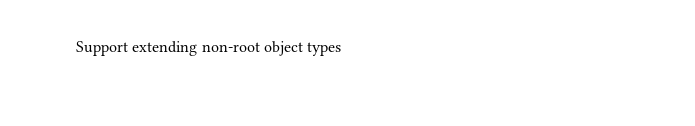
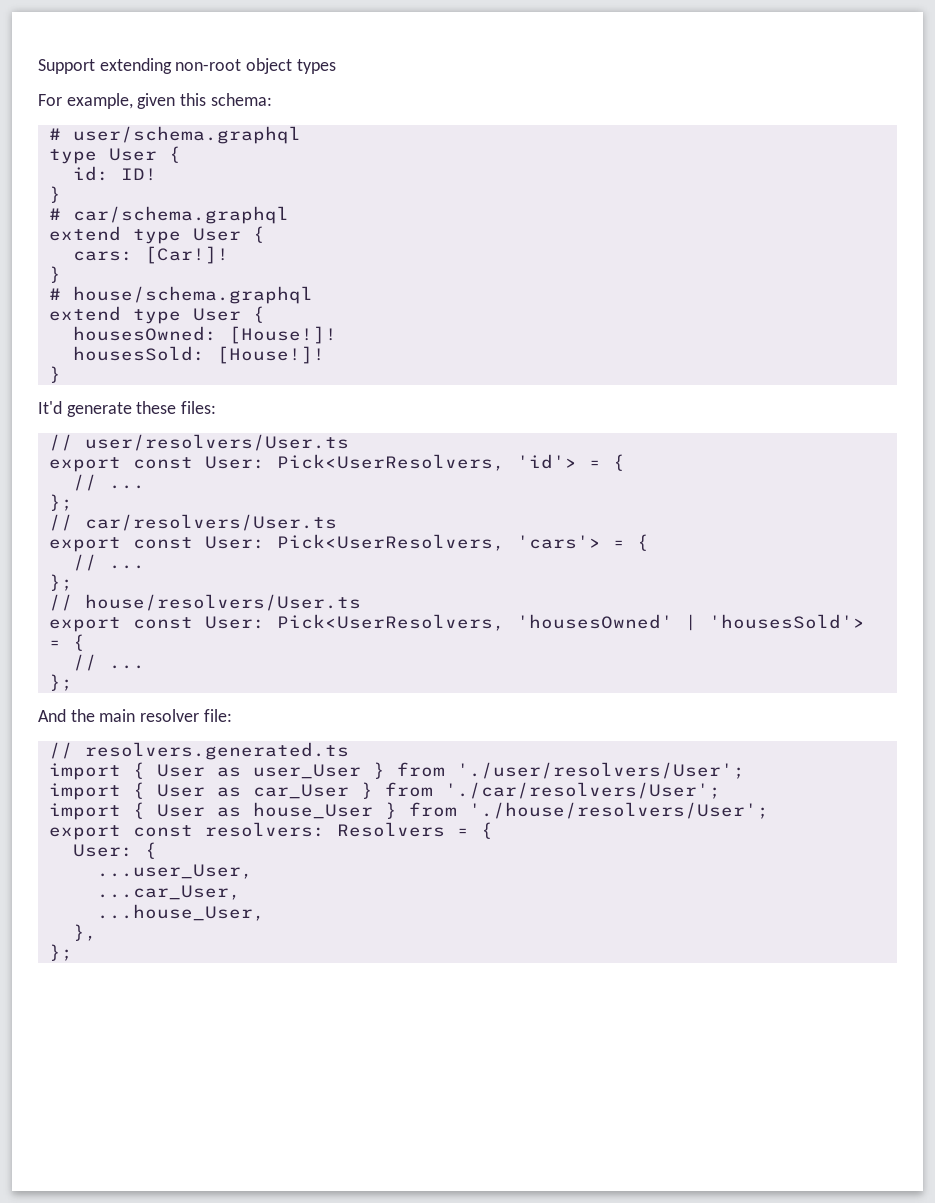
+ For example, given this schema:
+ # user/schema.graphql
+ type User {
+ id: ID!
+ }
+ # car/schema.graphql
+ extend type User {
+ cars: [Car!]!
+ }
+ # house/schema.graphql
+ extend type User {
+ housesOwned: [House!]!
+ housesSold: [House!]!
+ }
+ It'd generate these files:
+ // user/resolvers/User.ts
+ export const User: Pick<UserResolvers, 'id'> = {
+ // ...
+ };
+ // car/resolvers/User.ts
+ export const User: Pick<UserResolvers, 'cars'> = {
+ // ...
+ };
+ // house/resolvers/User.ts
+ export const User: Pick<UserResolvers, 'housesOwned' | 'housesSold'> = {
+ // ...
+ };
+ And the main resolver file:
+ // resolvers.generated.ts
+ import { User as user_User } from './user/resolvers/User';
+ import { User as car_User } from './car/resolvers/User';
+ import { User as house_User } from './house/resolvers/User';
+ export const resolvers: Resolvers = {
+ User: {
+ ...user_User,
+ ...car_User,
+ ...house_User,
+ },
+ };

